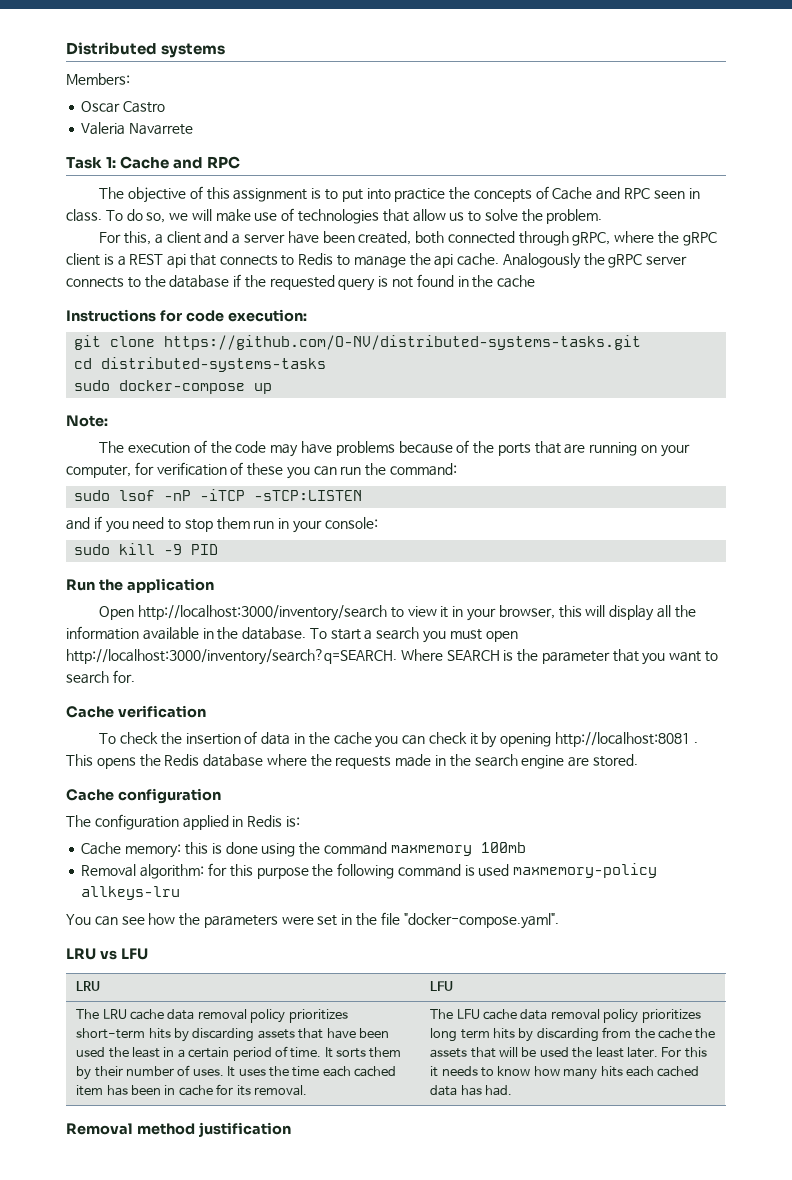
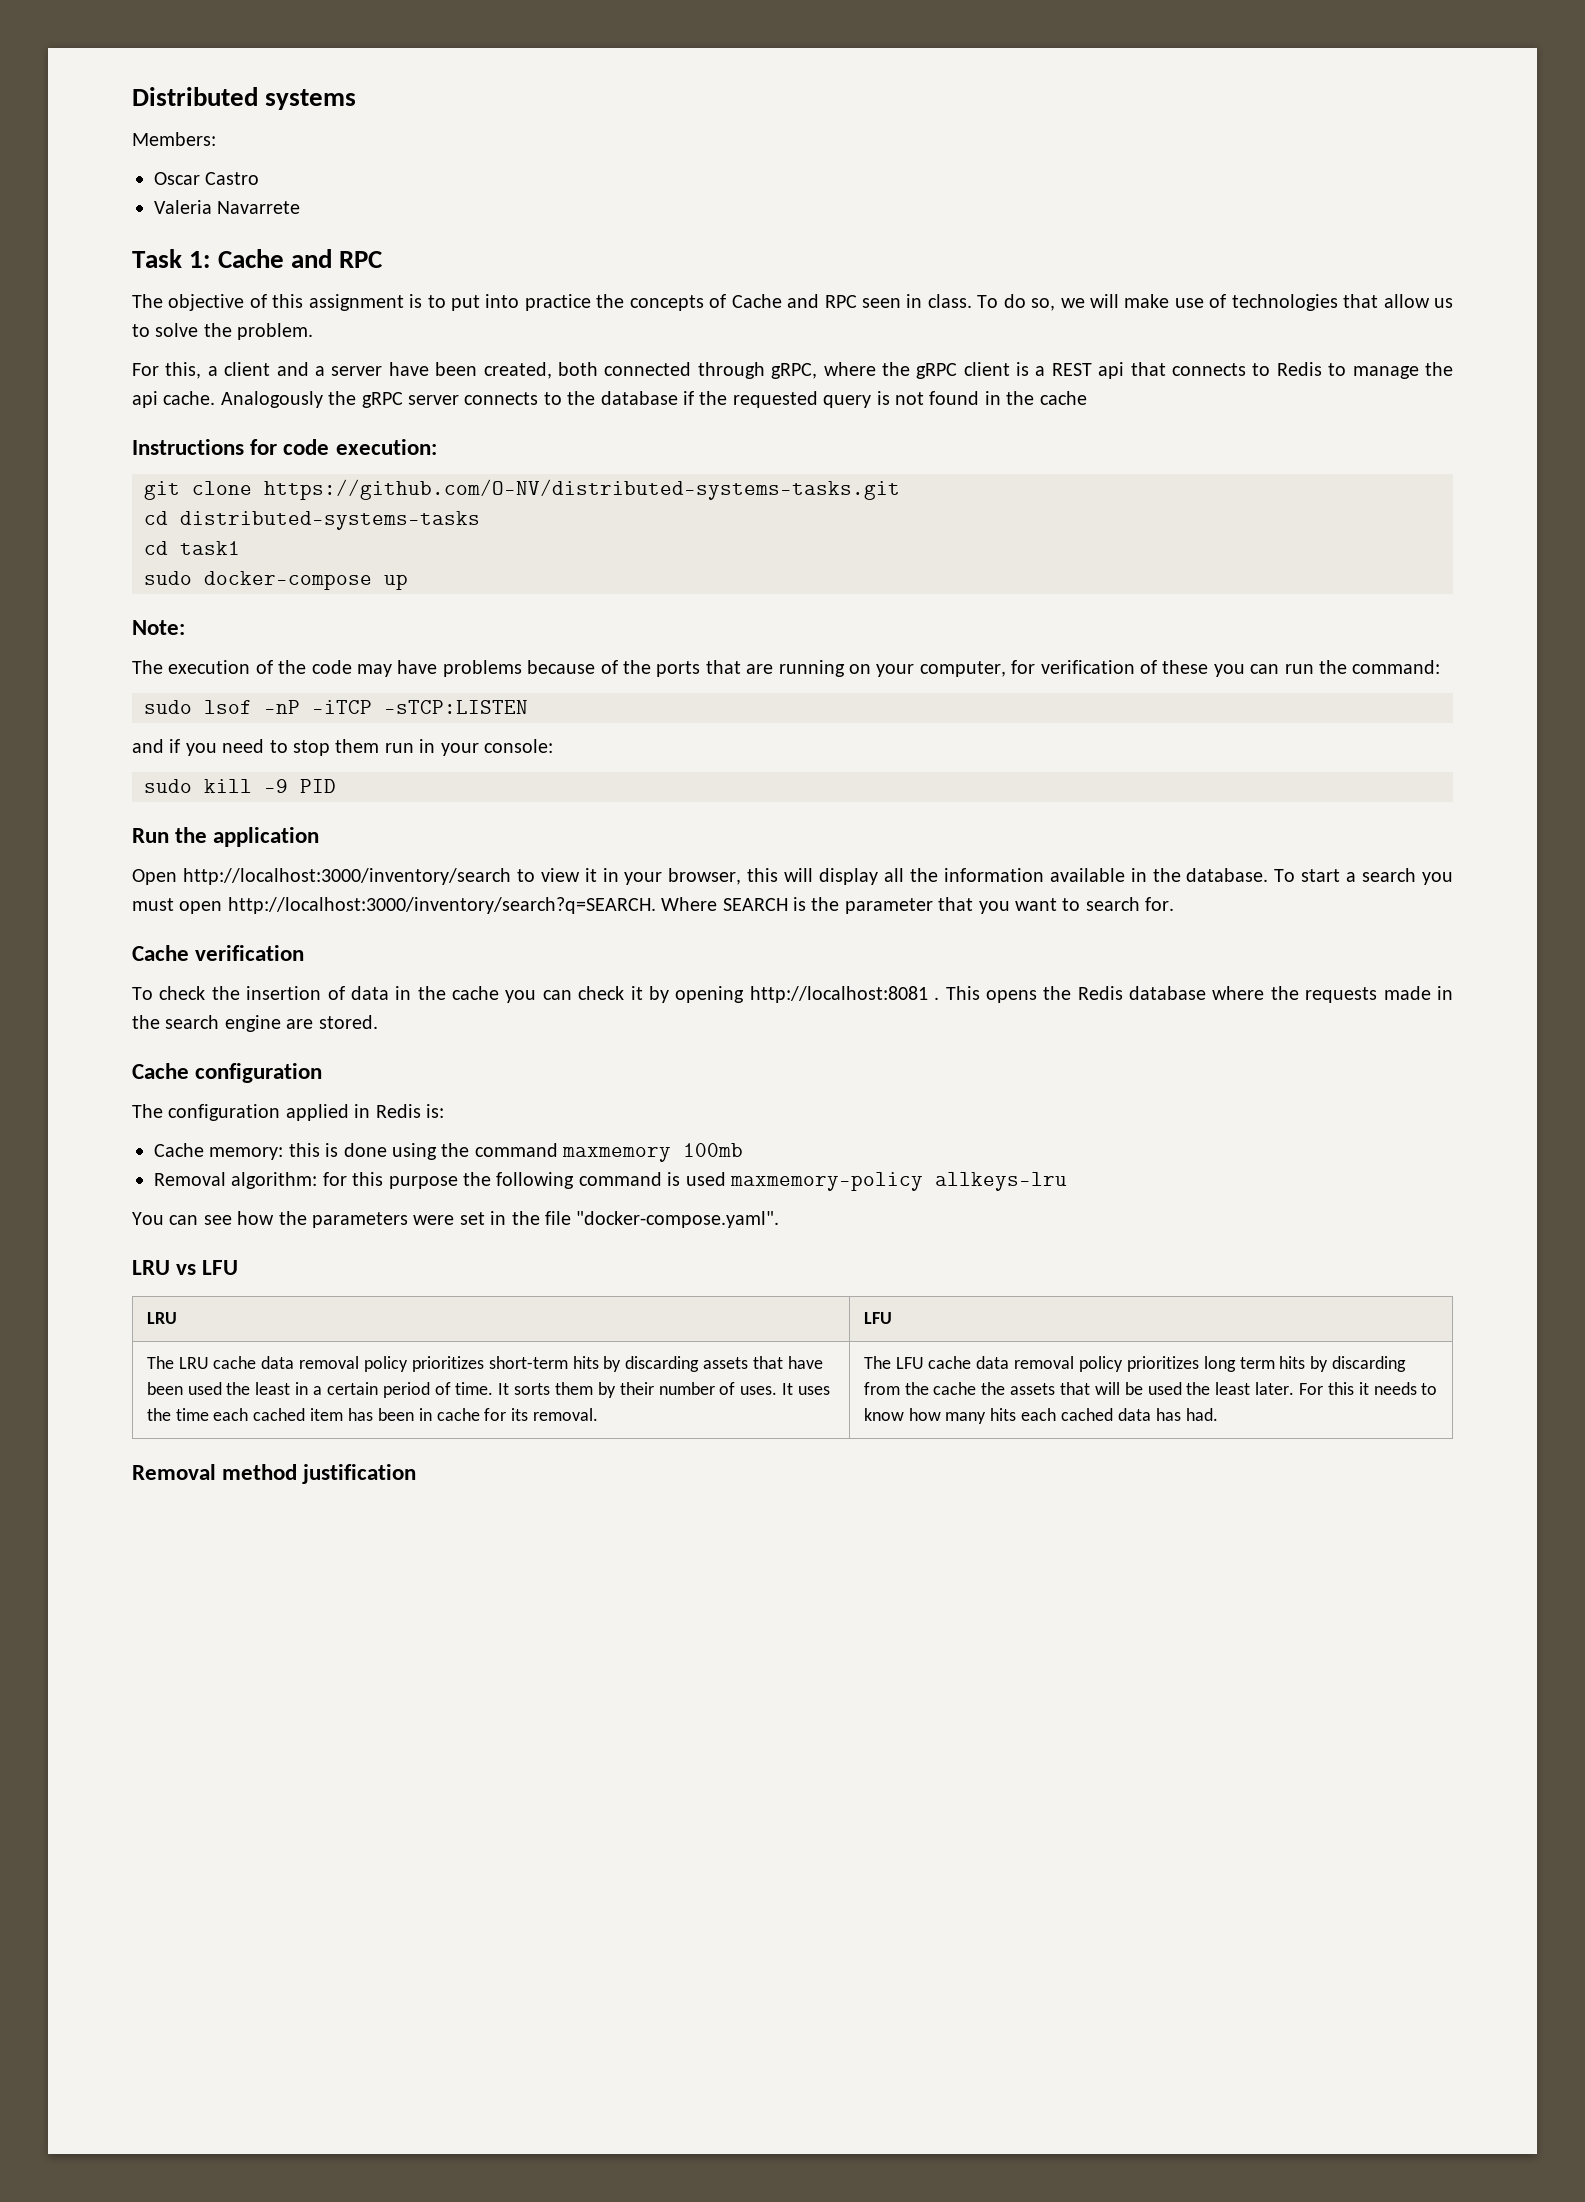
+ cd task1

